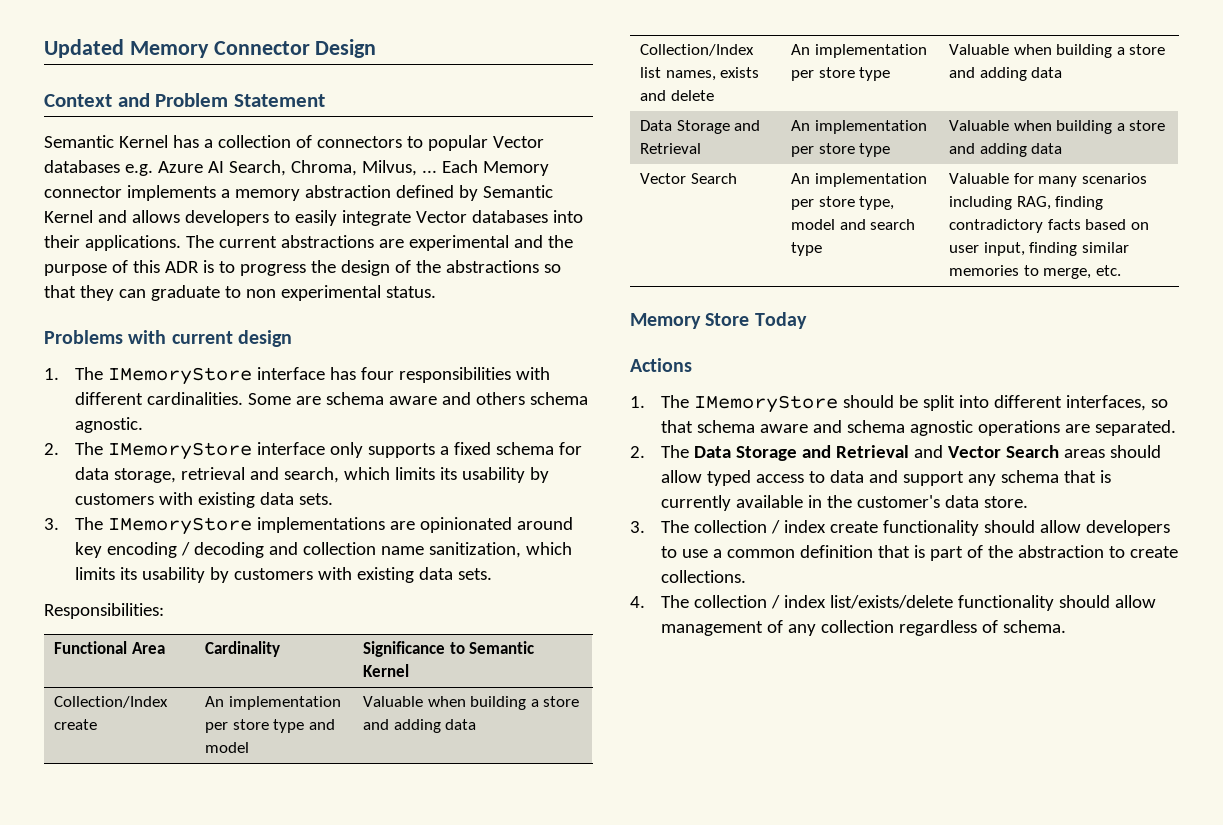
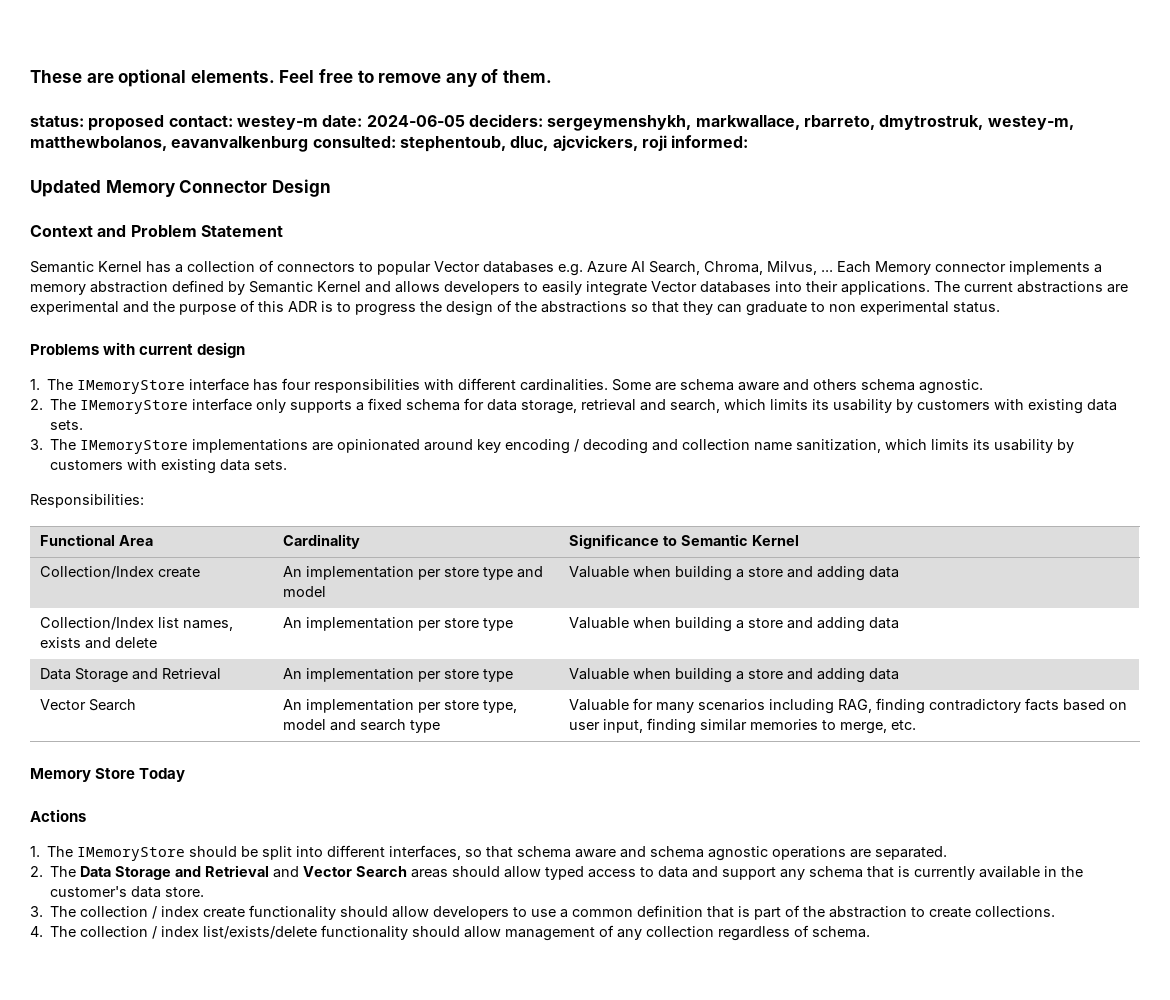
+ These are optional elements. Feel free to remove any of them.
+ status: proposed contact: westey-m date: 2024-06-05 deciders: sergeymenshykh, markwallace, rbarreto, dmytrostruk, westey-m, matthewbolanos, eavanvalkenburg consulted: stephentoub, dluc, ajcvickers, roji informed:

